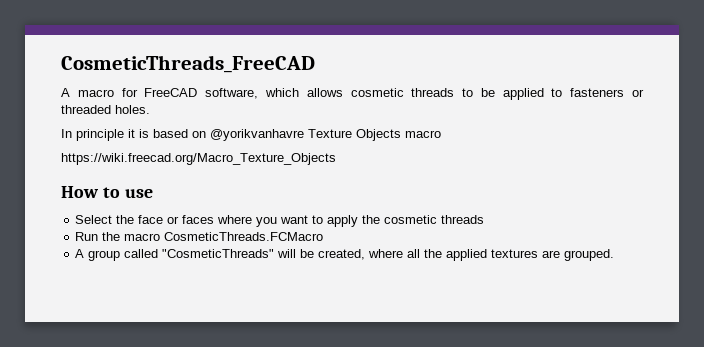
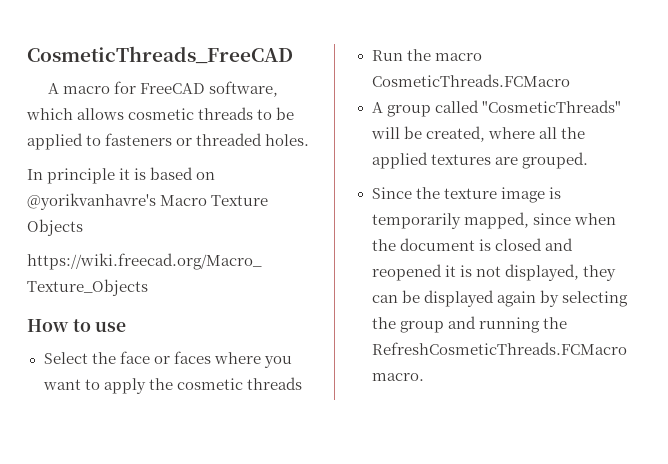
- In principle it is based on @yorikvanhavre Texture Objects macro
+ In principle it is based on @yorikvanhavre's Macro Texture Objects
+ Since the texture image is temporarily mapped, since when the document is closed and reopened it is not displayed, they can be displayed again by selecting the group and running the RefreshCosmeticThreads.FCMacro macro.

